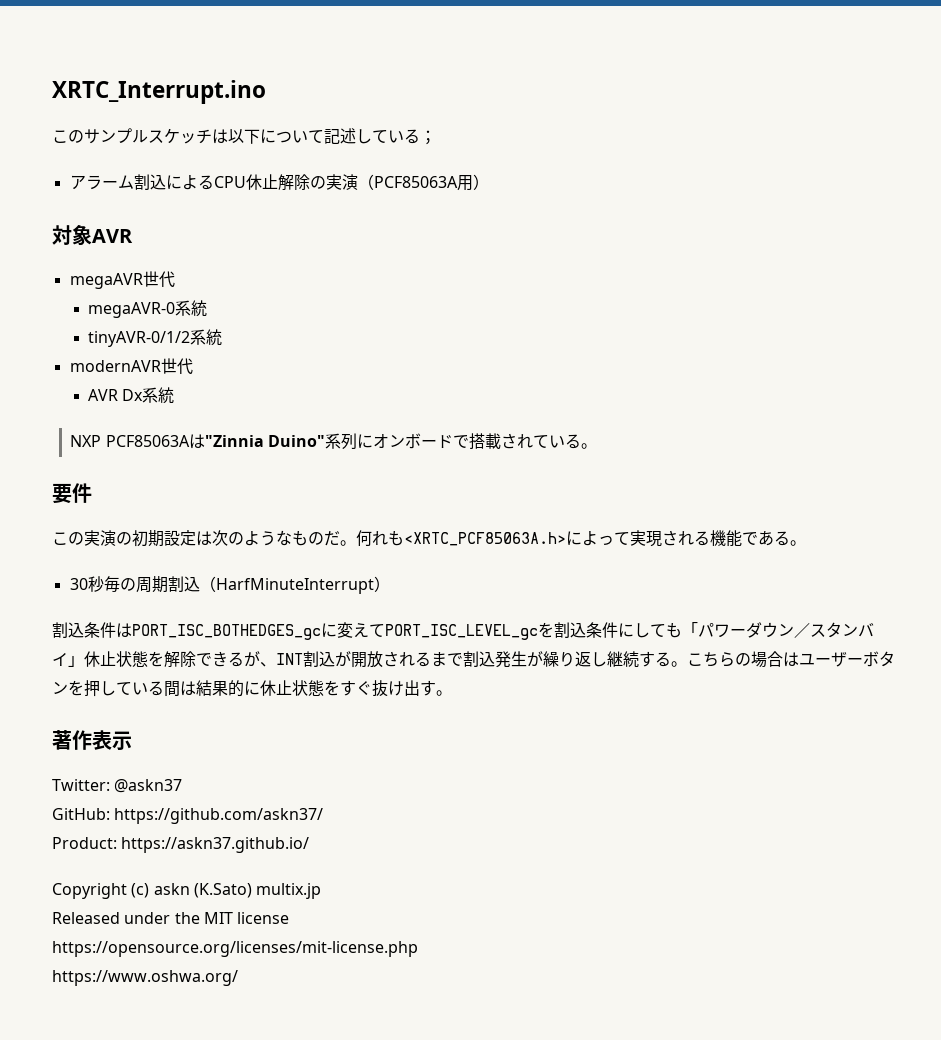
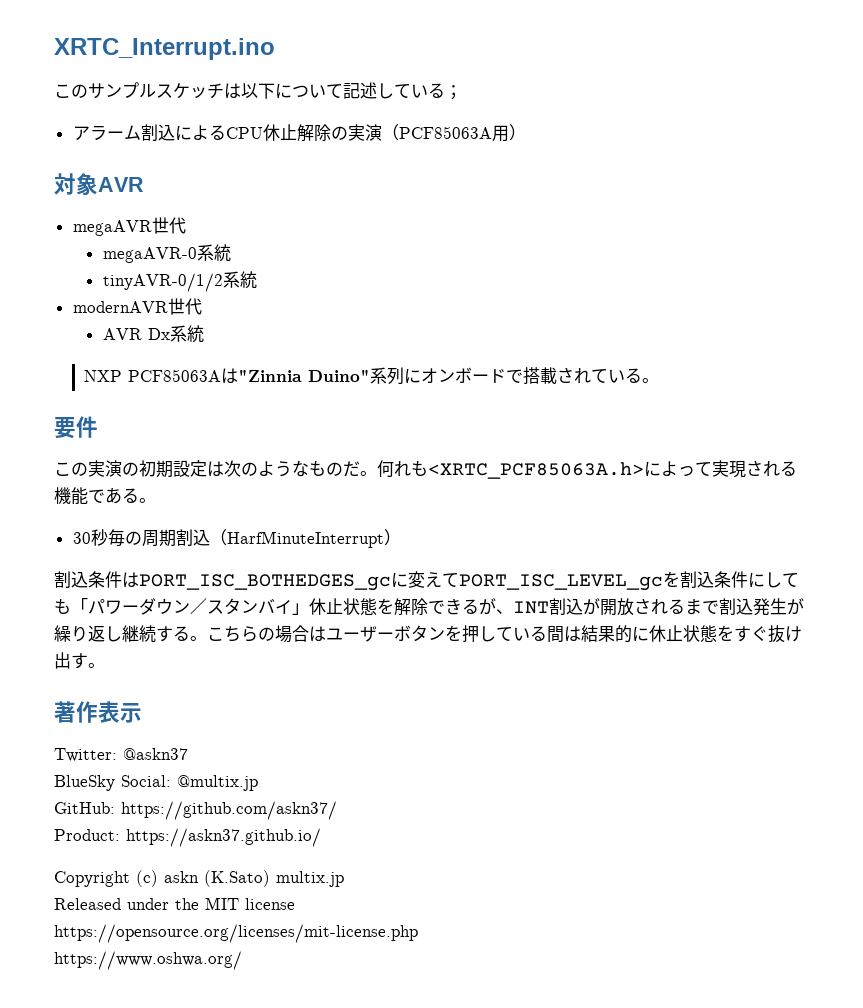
+ BlueSky Social: @multix.jp

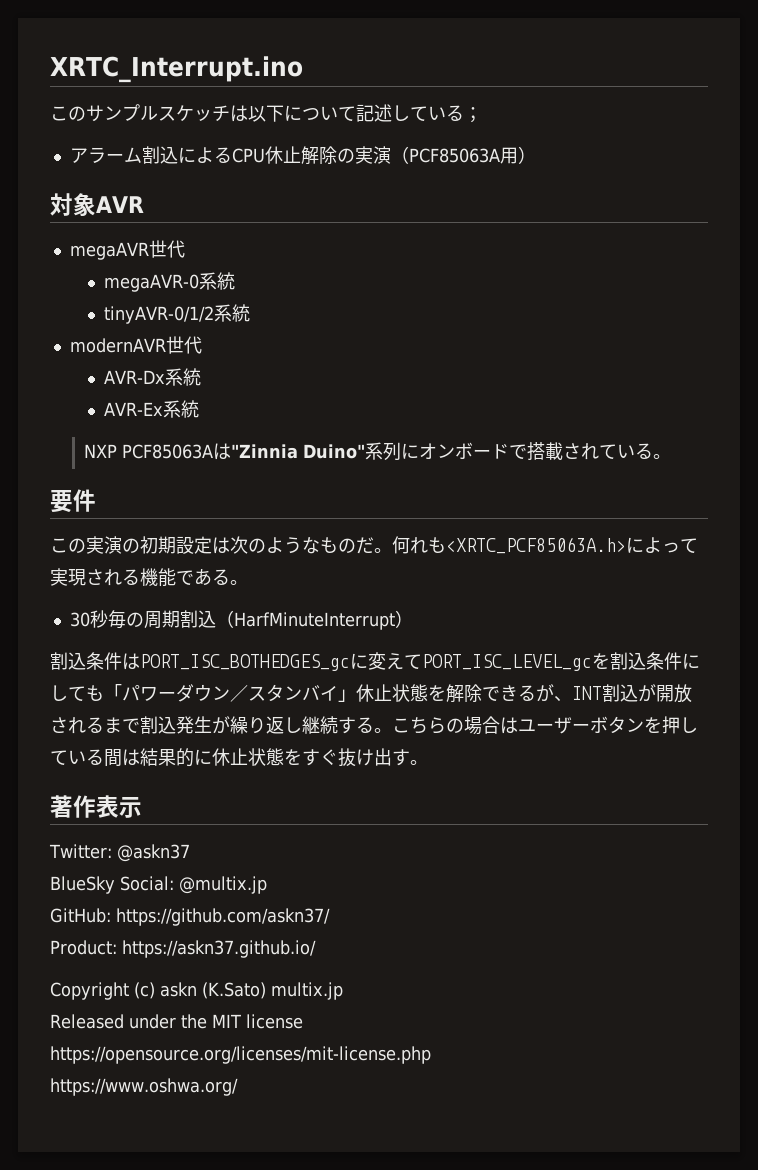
- AVR Dx系統
+ AVR-Dx系統
+ AVR-Ex系統

